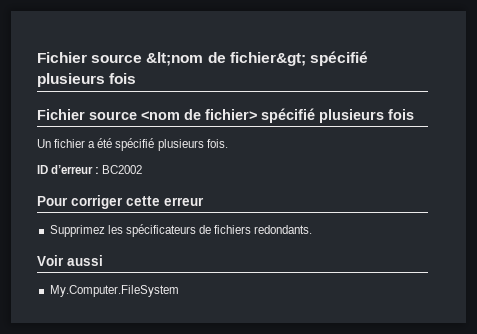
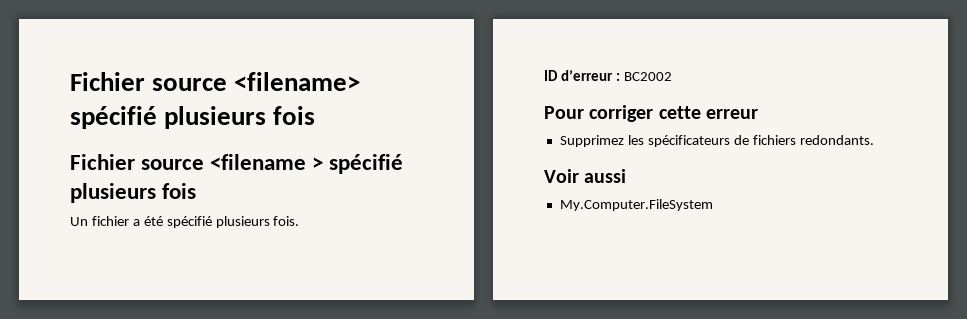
- Fichier source &lt;nom de fichier&gt; spécifié plusieurs fois
+ Fichier source <filename> spécifié plusieurs fois
- Fichier source <nom de fichier> spécifié plusieurs fois
+ Fichier source <filename > spécifié plusieurs fois

